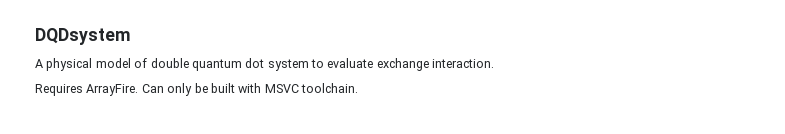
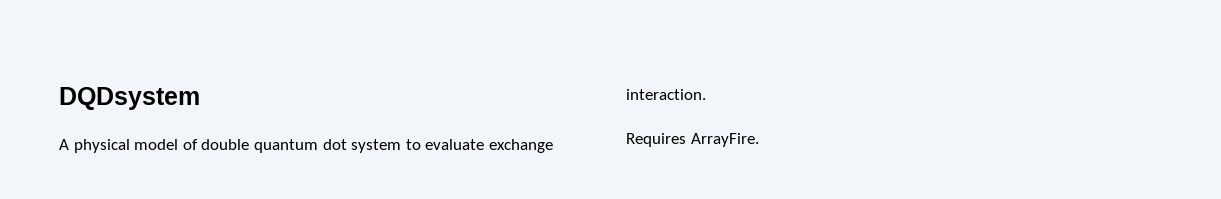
- Can only be built with MSVC toolchain.

